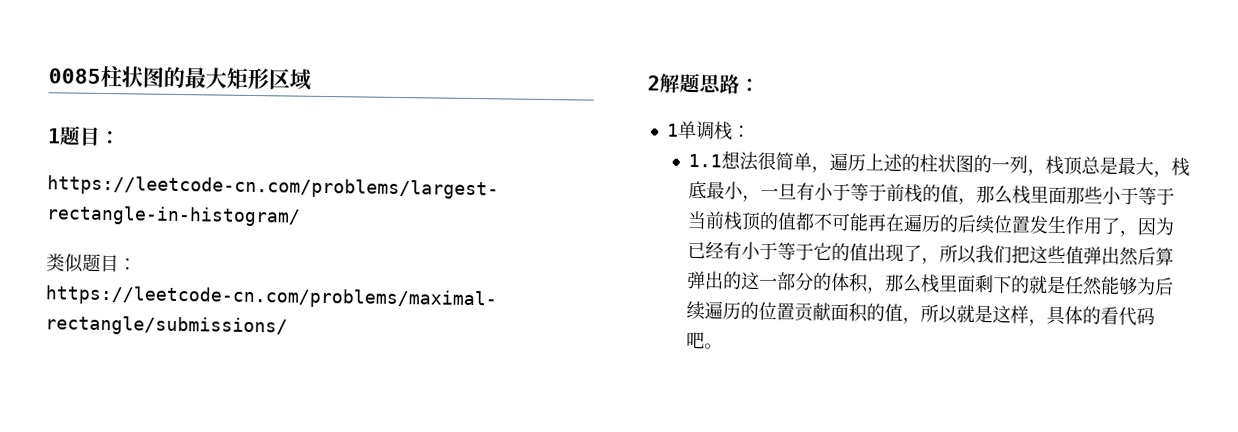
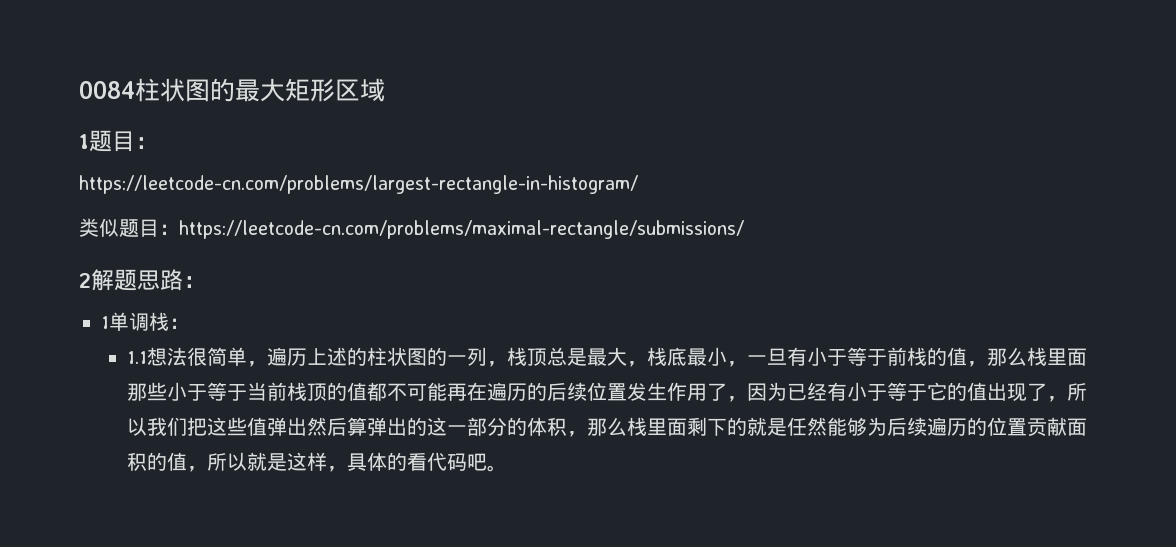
- 0085柱状图的最大矩形区域
+ 0084柱状图的最大矩形区域

